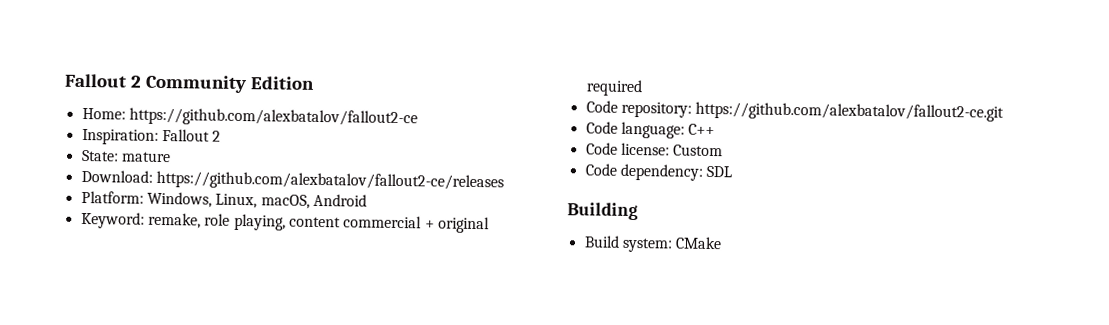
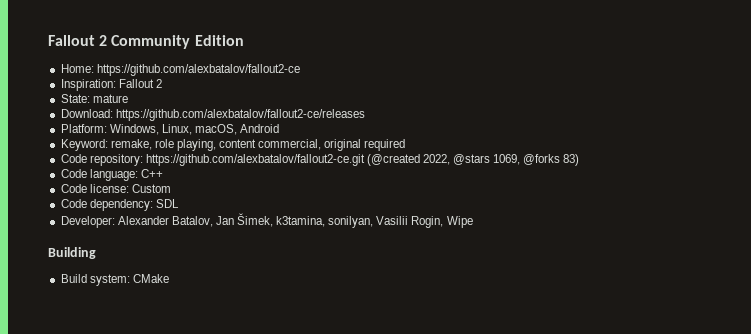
- Keyword: remake, role playing, content commercial + original required
+ Keyword: remake, role playing, content commercial, original required
- Code repository: https://github.com/alexbatalov/fallout2-ce.git
+ Code repository: https://github.com/alexbatalov/fallout2-ce.git (@created 2022, @stars 1069, @forks 83)
+ Developer: Alexander Batalov, Jan Šimek, k3tamina, sonilyan, Vasilii Rogin, Wipe

